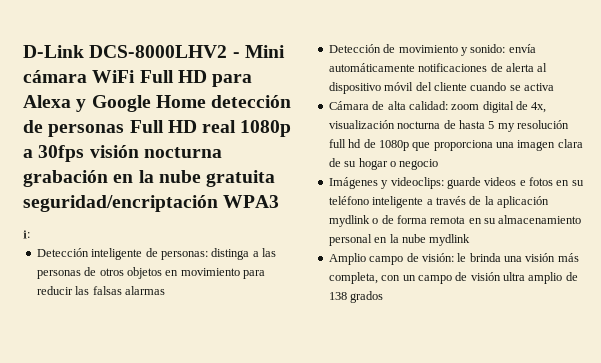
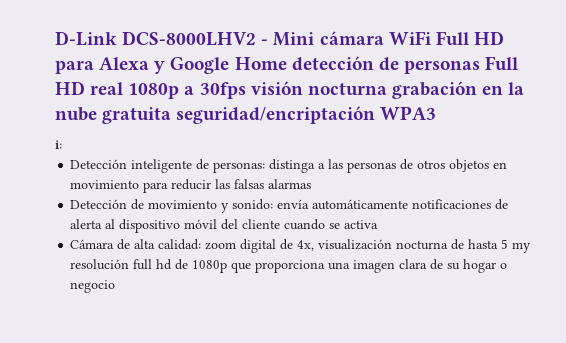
- Imágenes y videoclips: guarde videos e fotos en su teléfono inteligente a través de la aplicación mydlink o de forma remota en su almacenamiento personal en la nube mydlink
- Amplio campo de visión: le brinda una visión más completa, con un campo de visión ultra amplio de 138 grados

